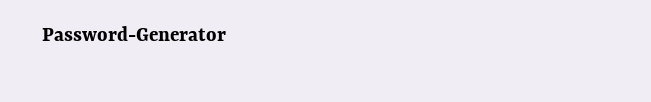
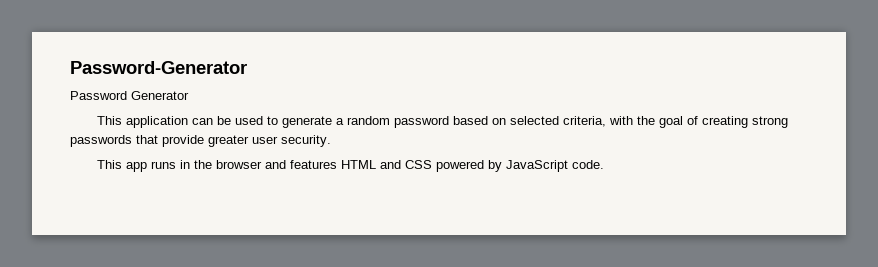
+ Password Generator
+ This application can be used to generate a random password based on selected criteria, with the goal of creating strong passwords that provide greater user security.
+ This app runs in the browser and features HTML and CSS powered by JavaScript code.

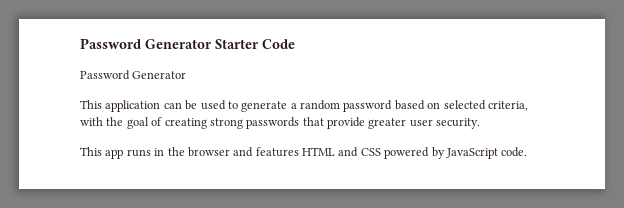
- Password-Generator
+ Password Generator Starter Code

